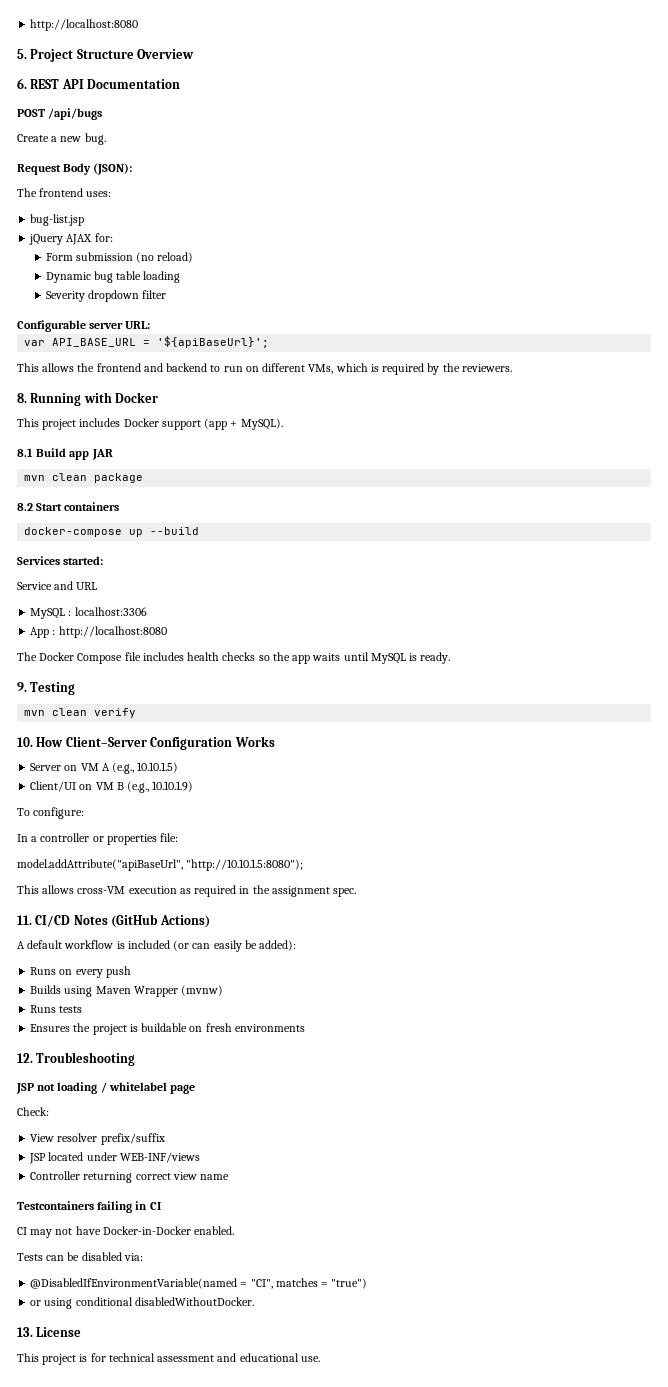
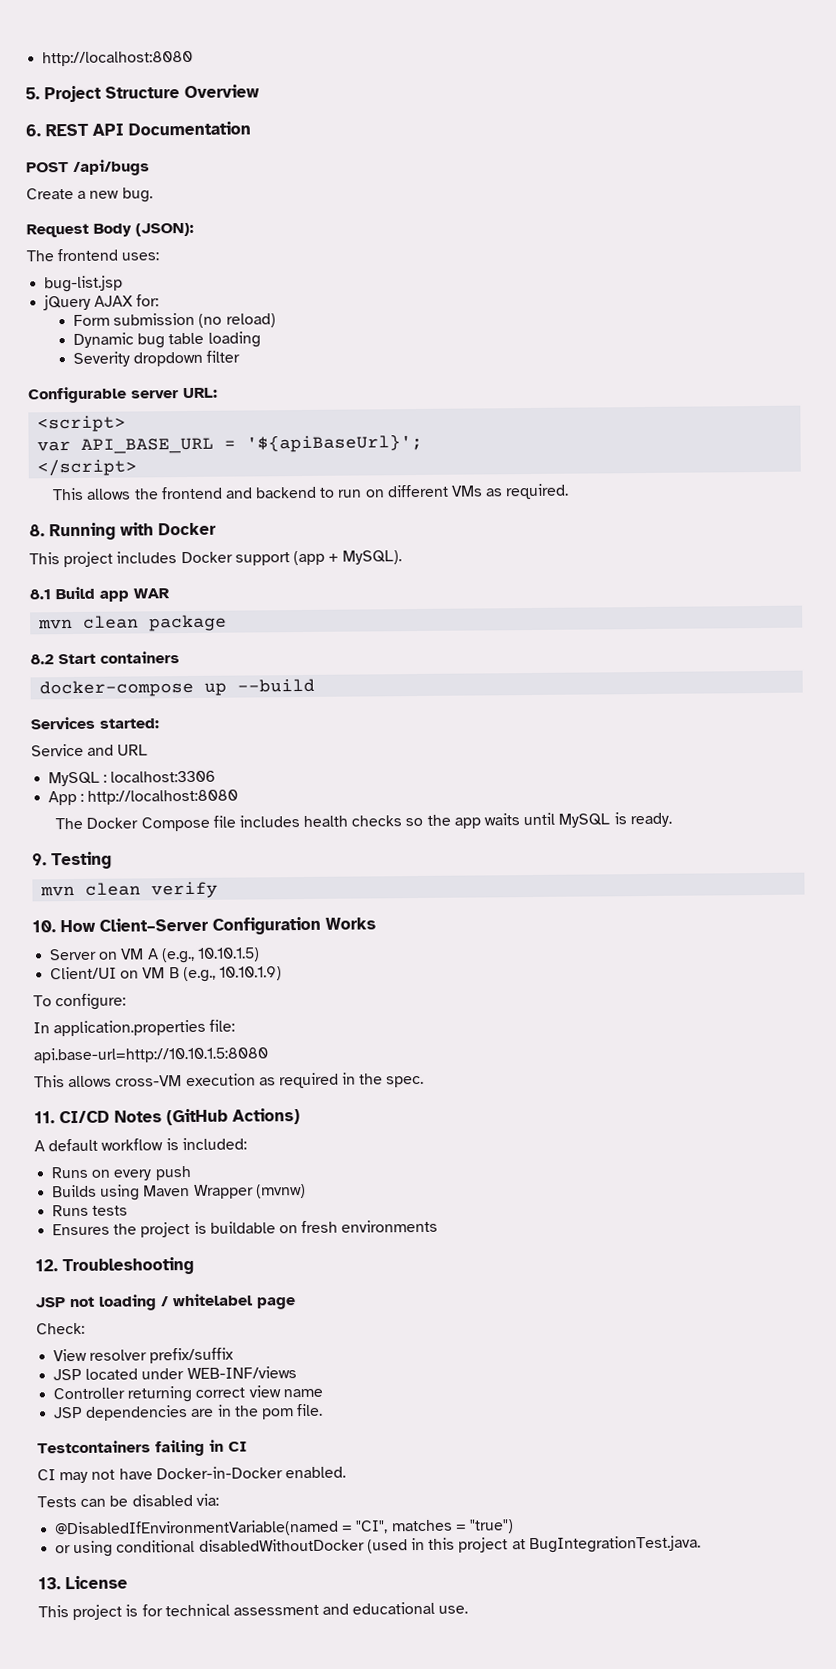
+ <script>
+ </script>
- This allows the frontend and backend to run on different VMs, which is required by the reviewers.
+ This allows the frontend and backend to run on different VMs as required.
- 8.1 Build app JAR
+ 8.1 Build app WAR
- In a controller or properties file:
+ In application.properties file:
- model.addAttribute("apiBaseUrl", "http://10.10.1.5:8080");
+ api.base-url=http://10.10.1.5:8080
- This allows cross-VM execution as required in the assignment spec.
+ This allows cross-VM execution as required in the spec.
- A default workflow is included (or can easily be added):
+ A default workflow is included:
+ JSP dependencies are in the pom file.
- or using conditional disabledWithoutDocker.
+ or using conditional disabledWithoutDocker (used in this project at BugIntegrationTest.java.

